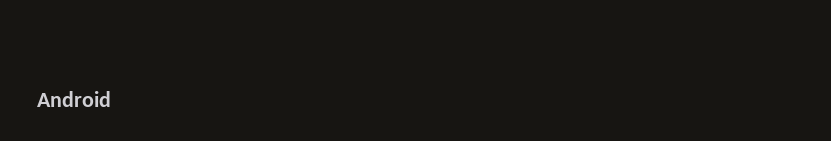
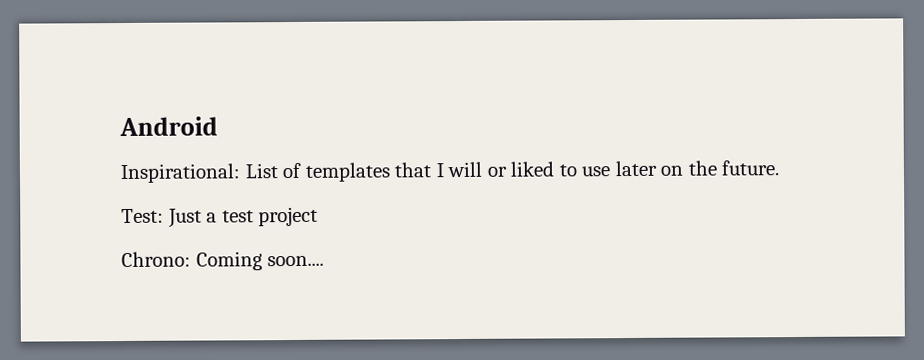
+ Inspirational: List of templates that I will or liked to use later on the future.
+ Test: Just a test project
+ Chrono: Coming soon....

